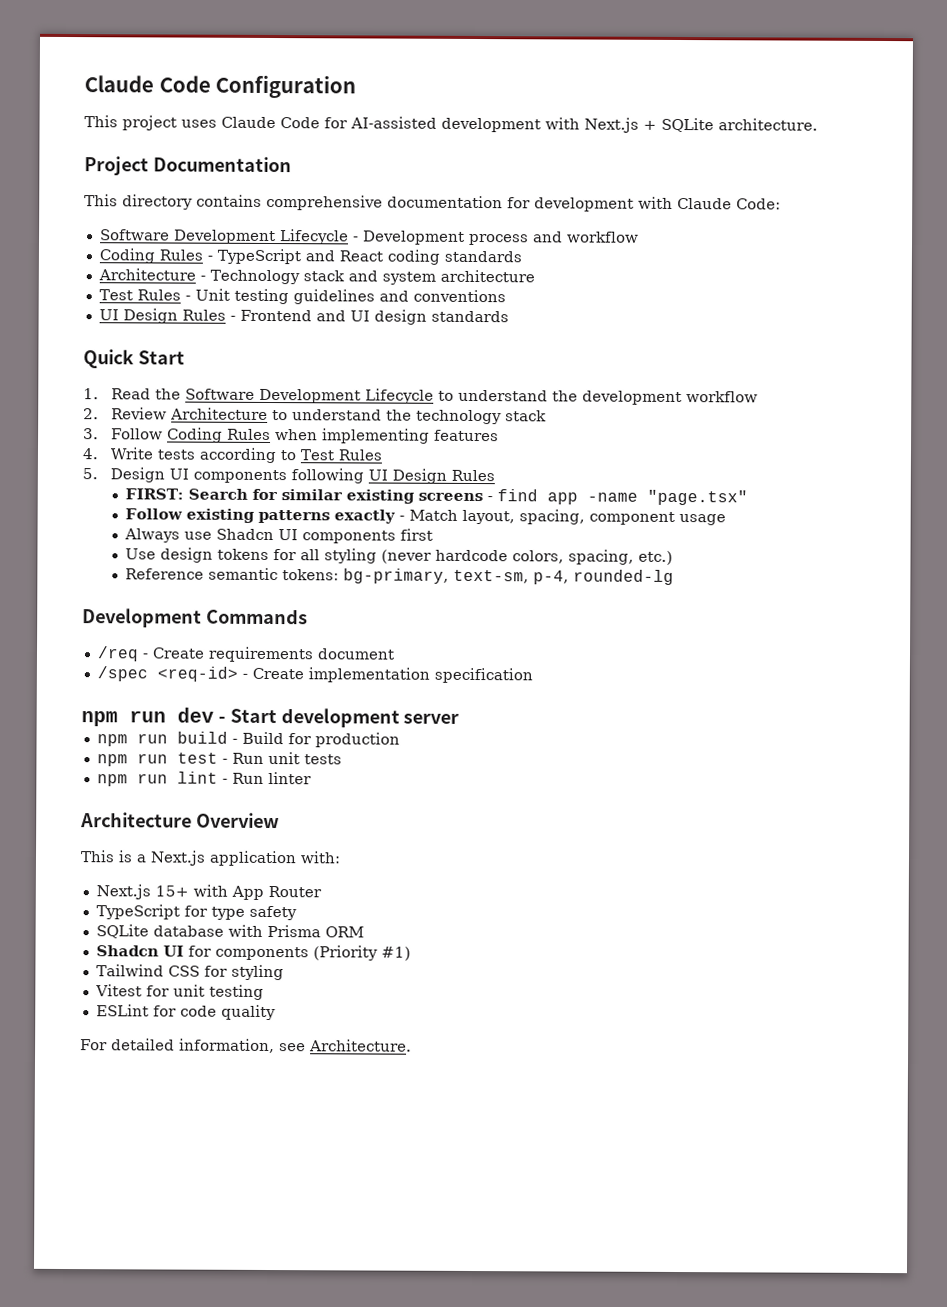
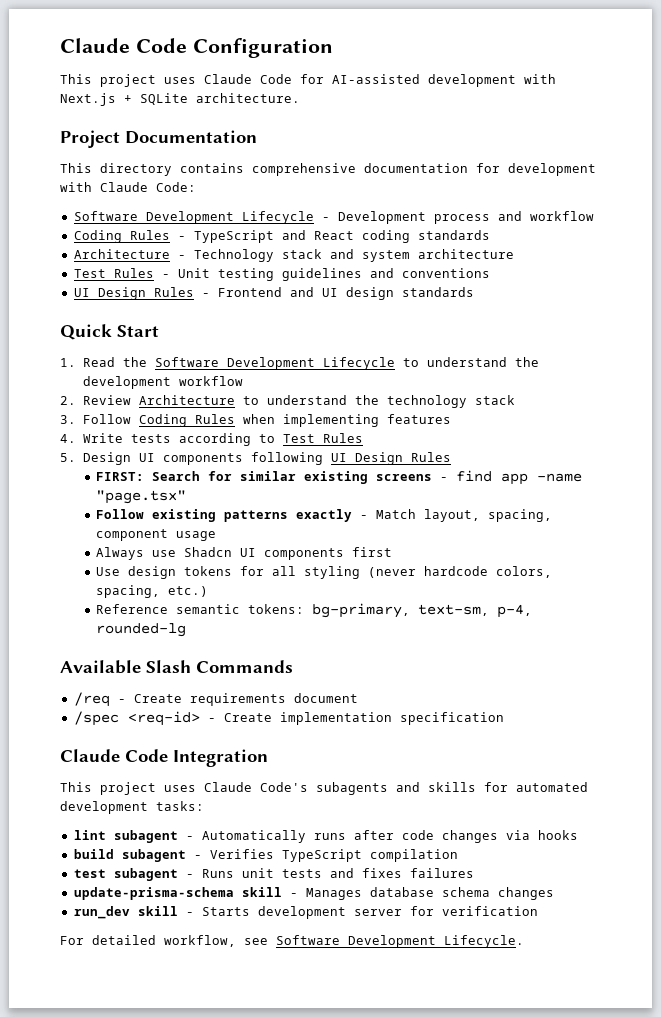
- Development Commands
+ Available Slash Commands
- npm run dev - Start development server
- npm run build - Build for production
- npm run test - Run unit tests
- npm run lint - Run linter
- Architecture Overview
- This is a Next.js application with:
- Next.js 15+ with App Router
- TypeScript for type safety
- SQLite database with Prisma ORM
- Shadcn UI for components (Priority #1)
- Tailwind CSS for styling
- Vitest for unit testing
- ESLint for code quality
- For detailed information, see Architecture.
+ Claude Code Integration
+ This project uses Claude Code's subagents and skills for automated development tasks:
+ lint subagent - Automatically runs after code changes via hooks
+ build subagent - Verifies TypeScript compilation
+ test subagent - Runs unit tests and fixes failures
+ update-prisma-schema skill - Manages database schema changes
+ run_dev skill - Starts development server for verification
+ For detailed workflow, see Software Development Lifecycle.

